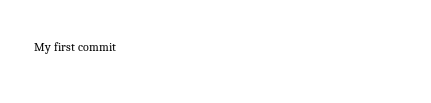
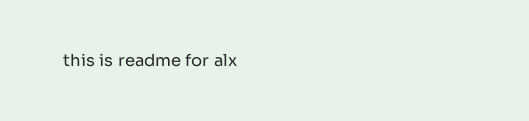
- My first commit
+ this is readme for alx

